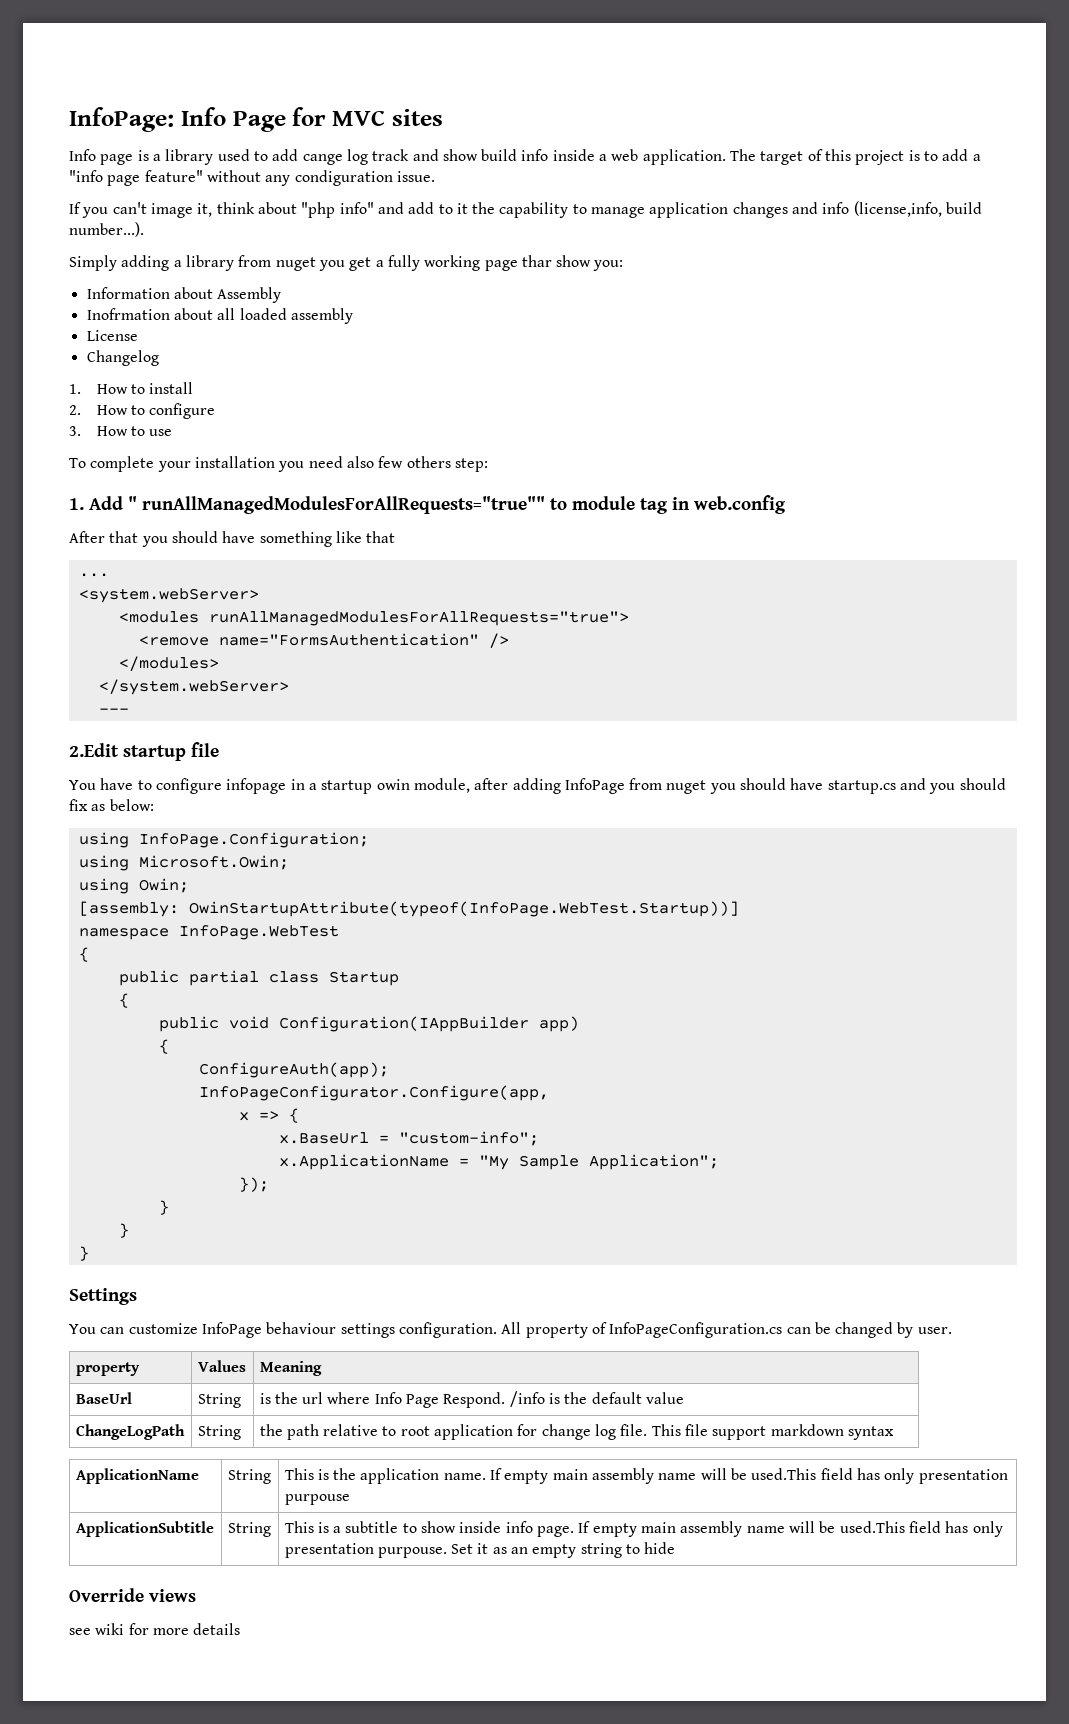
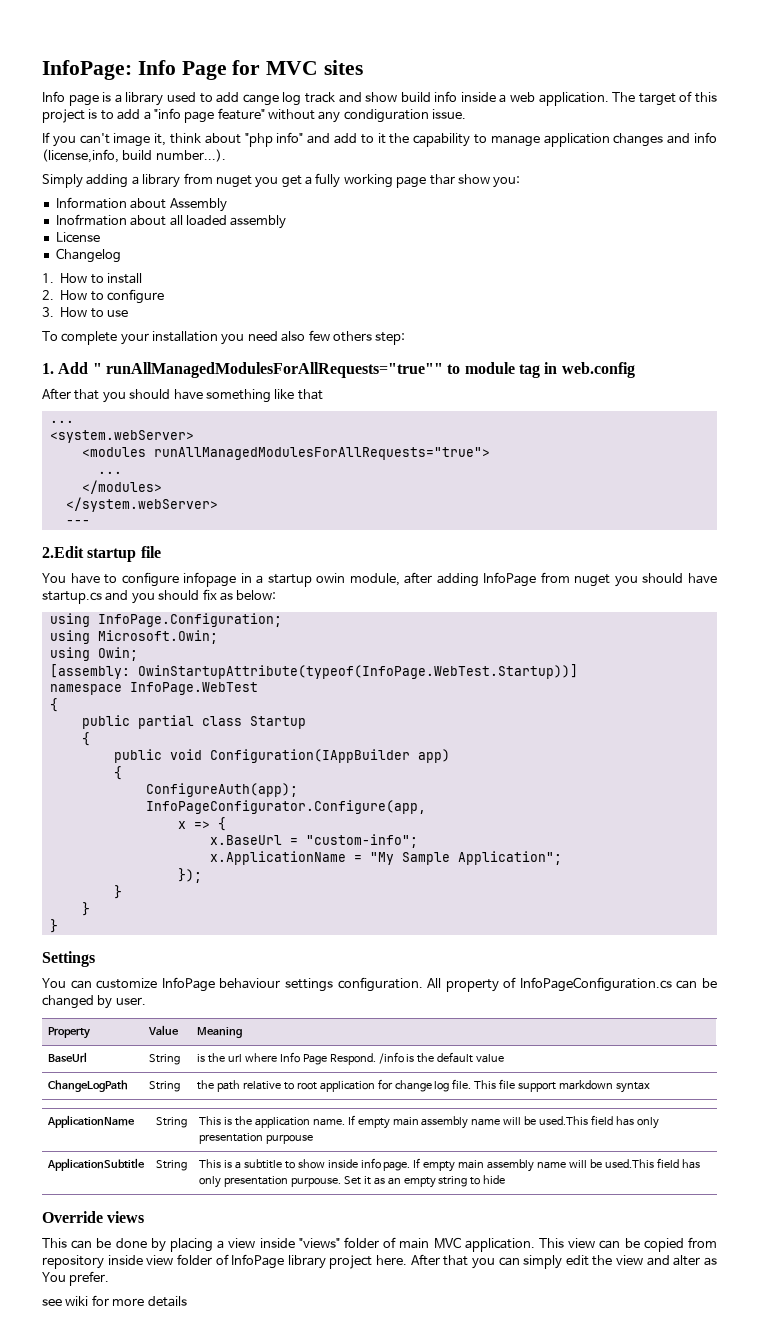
  <modules runAllManagedModulesForAllRequests="true">
- <remove name="FormsAuthentication" />
+ ...
- property | Values | Meaning
+ Property | Value | Meaning
+ This can be done by placing a view inside "views" folder of main MVC application. This view can be copied from repository inside view folder of InfoPage library project here. After that you can simply edit the view and alter as You prefer.

